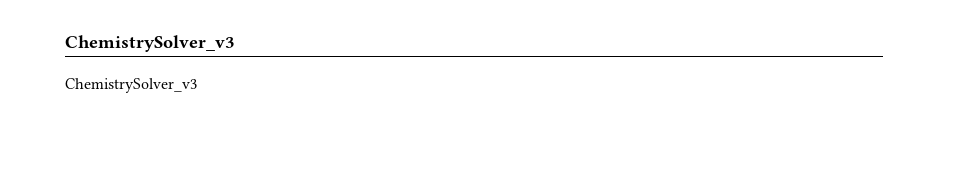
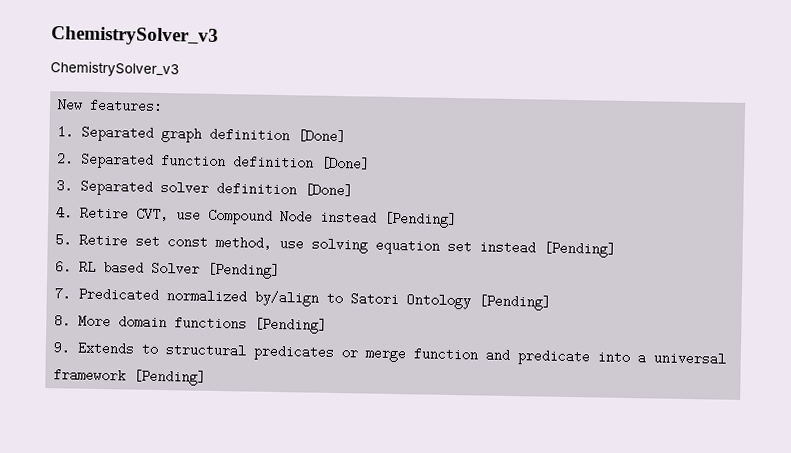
+ New features:
+ 1. Separated graph definition [Done]
+ 2. Separated function definition [Done]
+ 3. Separated solver definition [Done]
+ 4. Retire CVT, use Compound Node instead [Pending]
+ 5. Retire set const method, use solving equation set instead [Pending]
+ 6. RL based Solver [Pending]
+ 7. Predicated normalized by/align to Satori Ontology [Pending]
+ 8. More domain functions [Pending]
+ 9. Extends to structural predicates or merge function and predicate into a universal framework [Pending]

